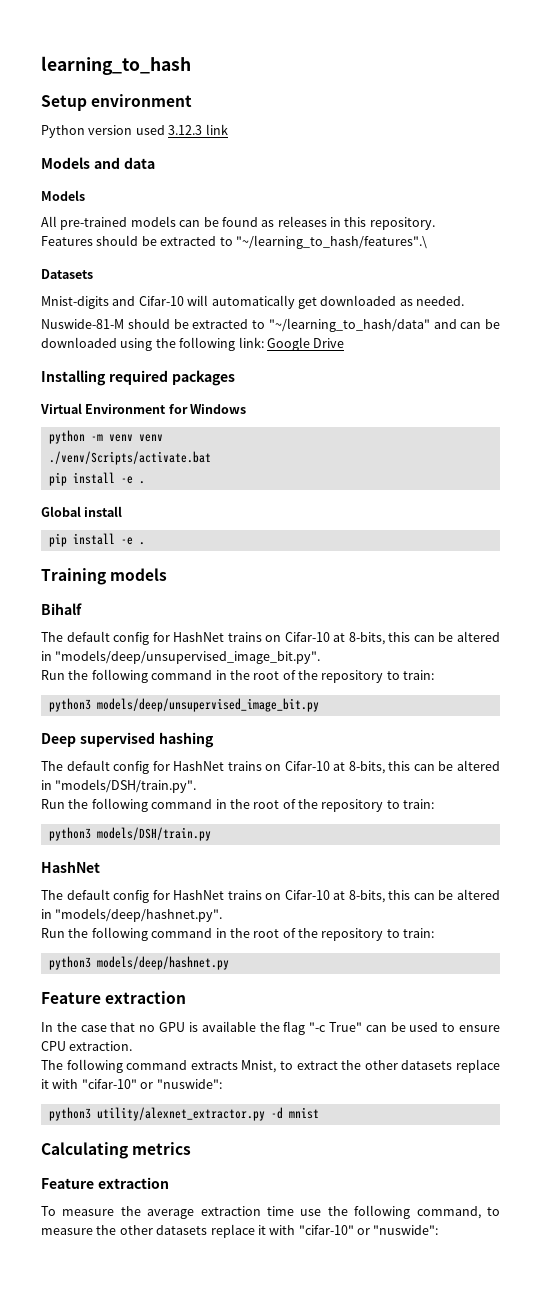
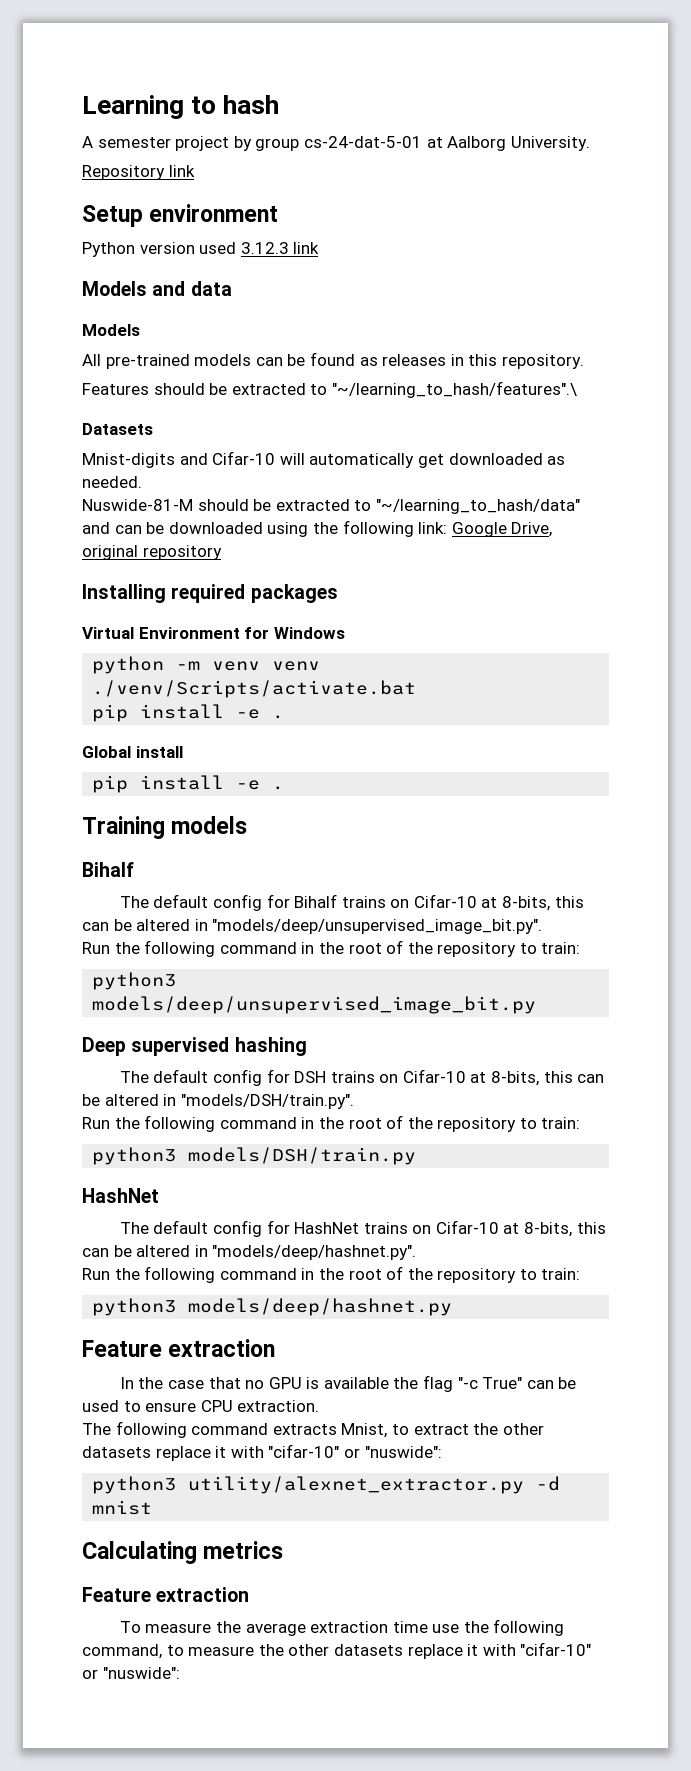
- learning_to_hash
+ Learning to hash
+ A semester project by group cs-24-dat-5-01 at Aalborg University.
+ Repository link
- Nuswide-81-M should be extracted to "~/learning_to_hash/data" and can be downloaded using the following link: Google Drive
+ Nuswide-81-M should be extracted to "~/learning_to_hash/data" and can be downloaded using the following link: Google Drive, original repository
- The default config for HashNet trains on Cifar-10 at 8-bits, this can be altered in "models/deep/unsupervised_image_bit.py".
+ The default config for Bihalf trains on Cifar-10 at 8-bits, this can be altered in "models/deep/unsupervised_image_bit.py".
- The default config for HashNet trains on Cifar-10 at 8-bits, this can be altered in "models/DSH/train.py".
+ The default config for DSH trains on Cifar-10 at 8-bits, this can be altered in "models/DSH/train.py".

